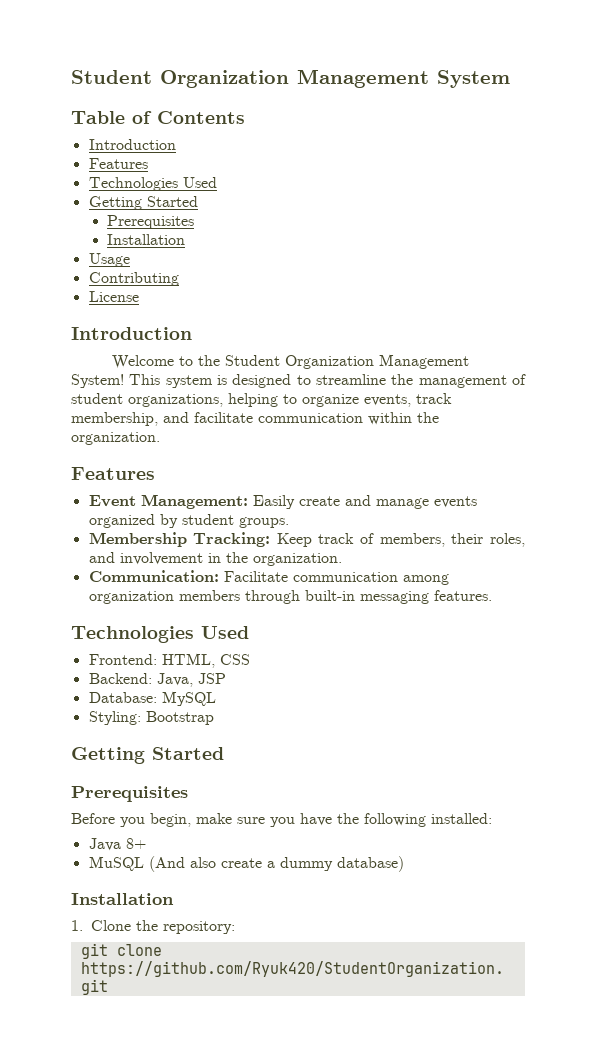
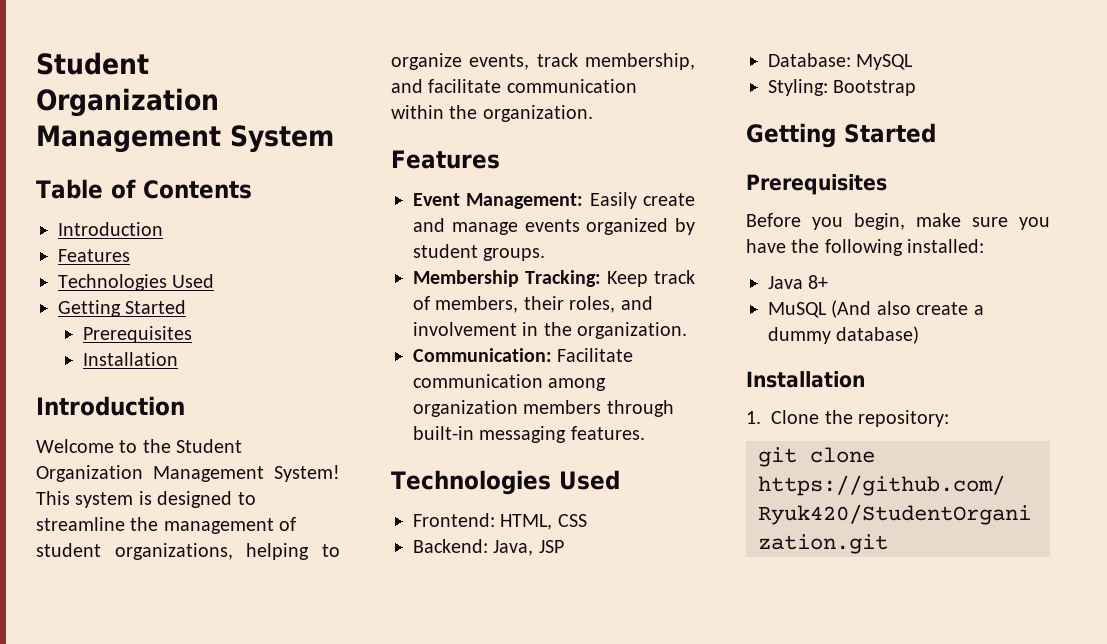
- Usage
- Contributing
- License

